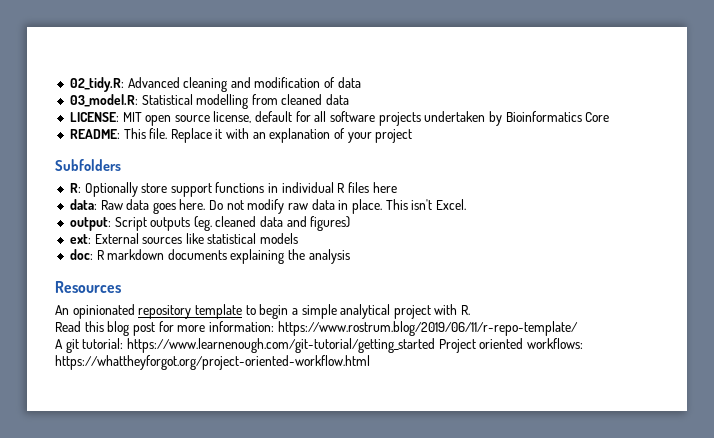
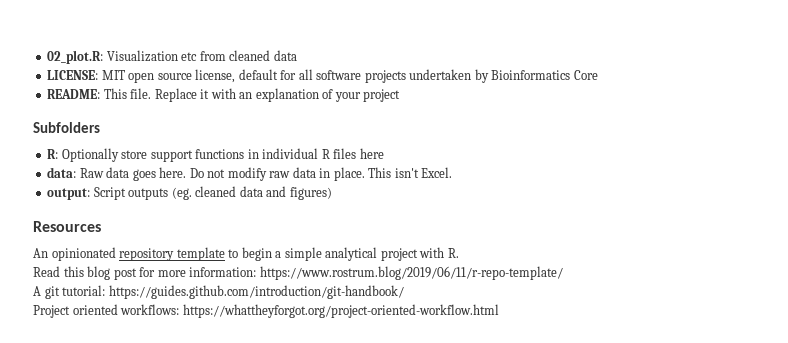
- 02_tidy.R: Advanced cleaning and modification of data
- 03_model.R: Statistical modelling from cleaned data
+ 02_plot.R: Visualization etc from cleaned data
- ext: External sources like statistical models
- doc: R markdown documents explaining the analysis
- A git tutorial: https://www.learnenough.com/git-tutorial/getting_started Project oriented workflows: https://whattheyforgot.org/project-oriented-workflow.html
+ A git tutorial: https://guides.github.com/introduction/git-handbook/
+ Project oriented workflows: https://whattheyforgot.org/project-oriented-workflow.html

